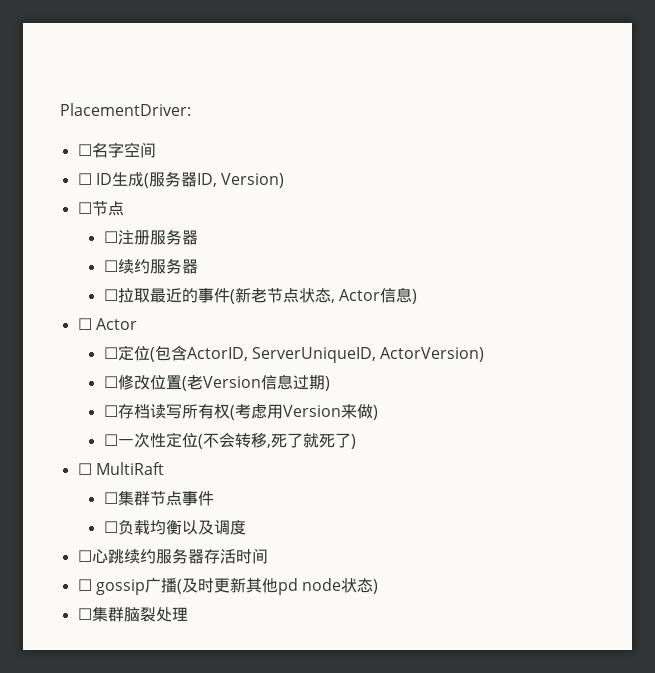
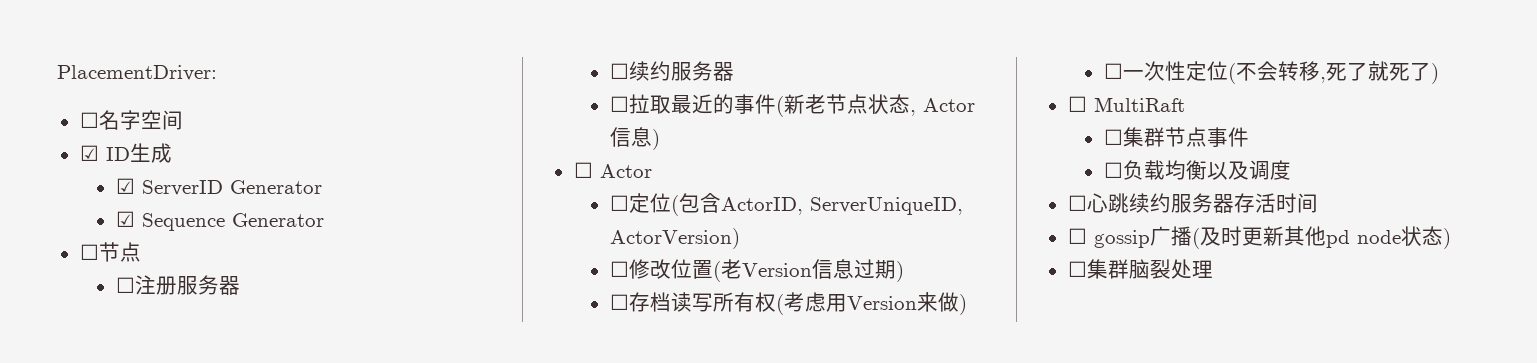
- ☐ ID生成(服务器ID, Version)
+ ☑ ID生成
+ ☑ ServerID Generator
+ ☑ Sequence Generator

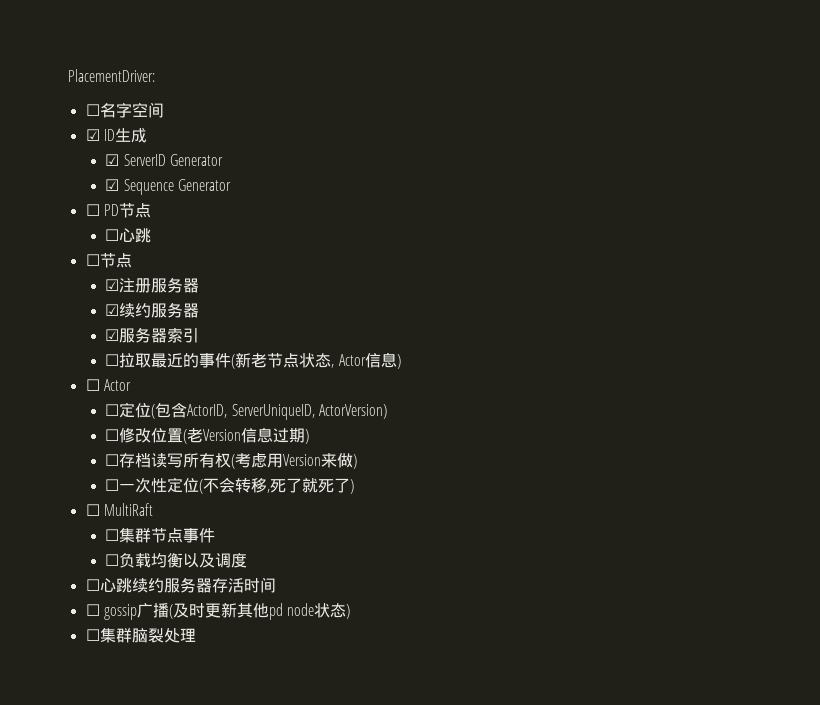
+ ☐ PD节点
+ ☐心跳
  ☐节点
- ☐注册服务器
+ ☑注册服务器
- ☐续约服务器
+ ☑续约服务器
+ ☑服务器索引

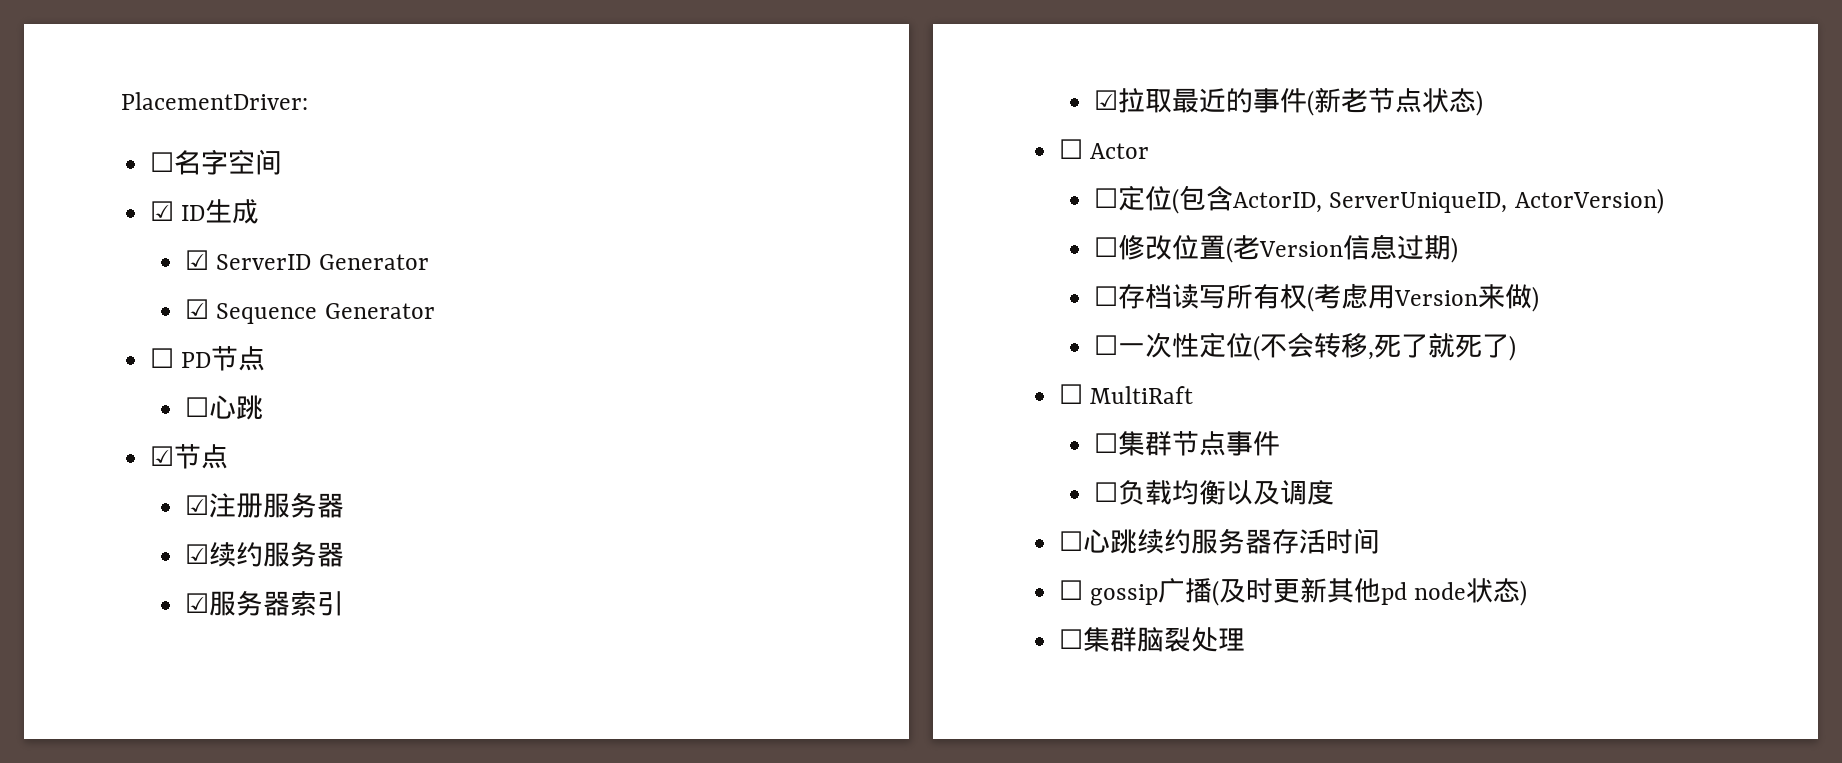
- ☐节点
+ ☑节点
- ☐拉取最近的事件(新老节点状态, Actor信息)
+ ☑拉取最近的事件(新老节点状态)

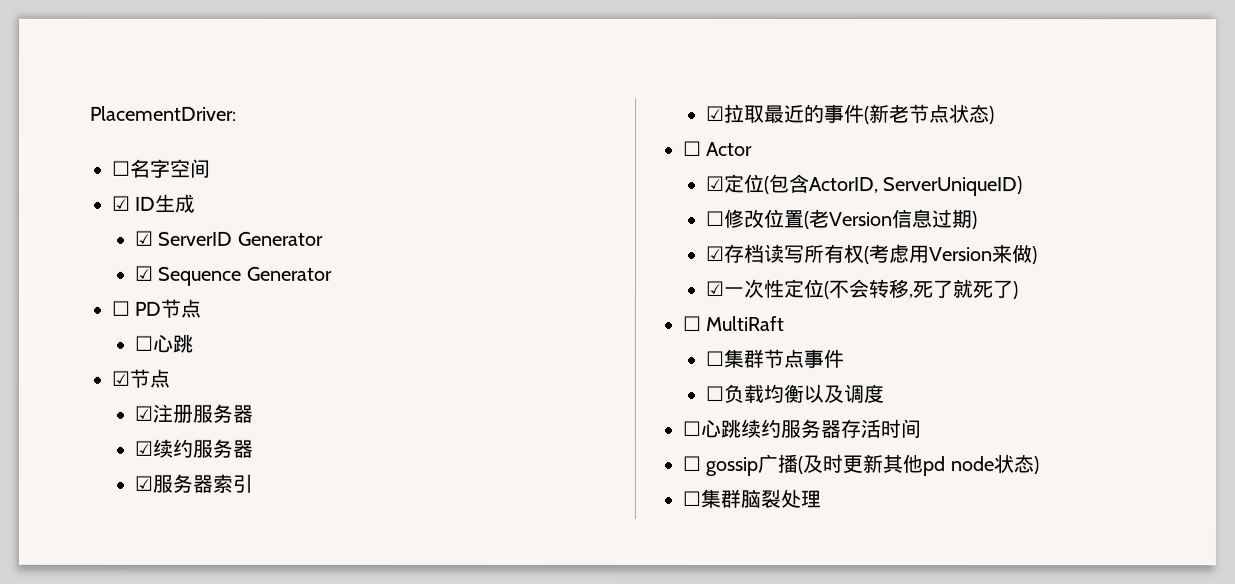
- ☐定位(包含ActorID, ServerUniqueID, ActorVersion)
+ ☑定位(包含ActorID, ServerUniqueID)
- ☐存档读写所有权(考虑用Version来做)
+ ☑存档读写所有权(考虑用Version来做)
- ☐一次性定位(不会转移,死了就死了)
+ ☑一次性定位(不会转移,死了就死了)

